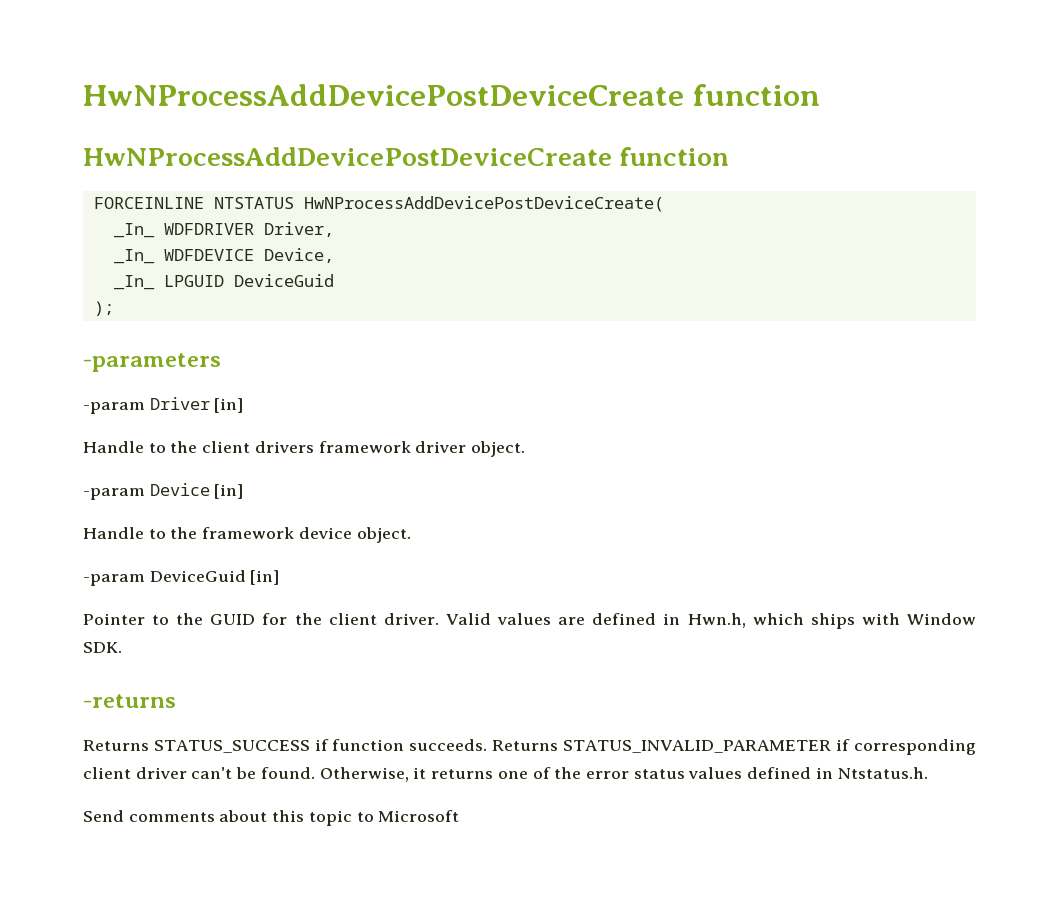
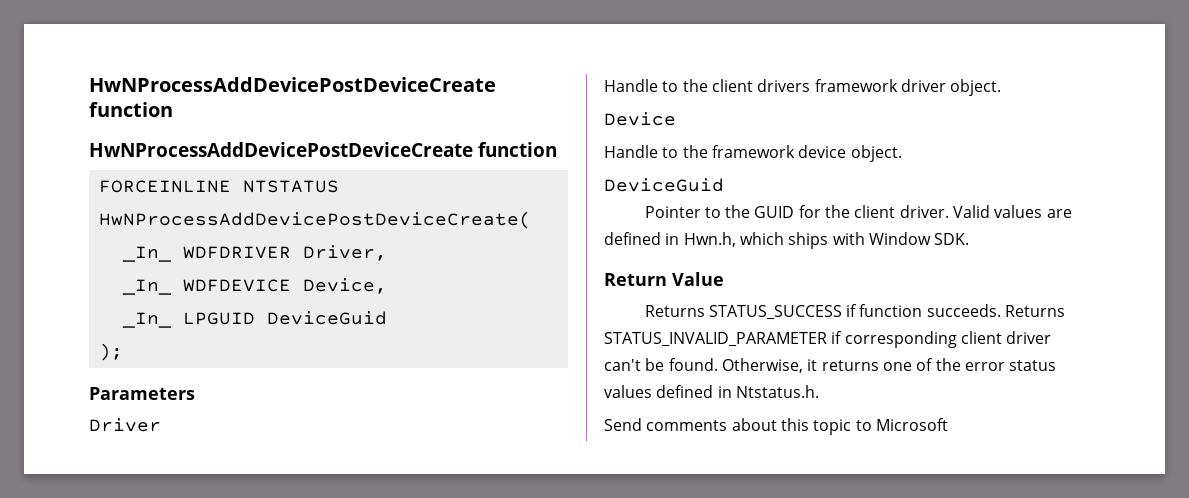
- -parameters
- -param Driver [in]
+ Parameters
+ Driver
- -param Device [in]
+ Device
  Handle to the framework device object.
- -param DeviceGuid [in]
+ DeviceGuid
- -returns
+ Return Value

